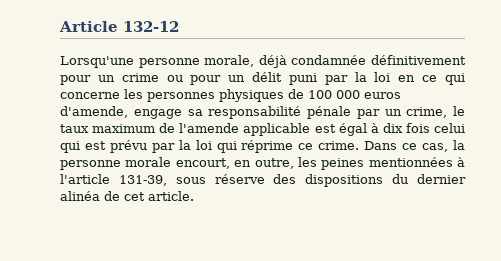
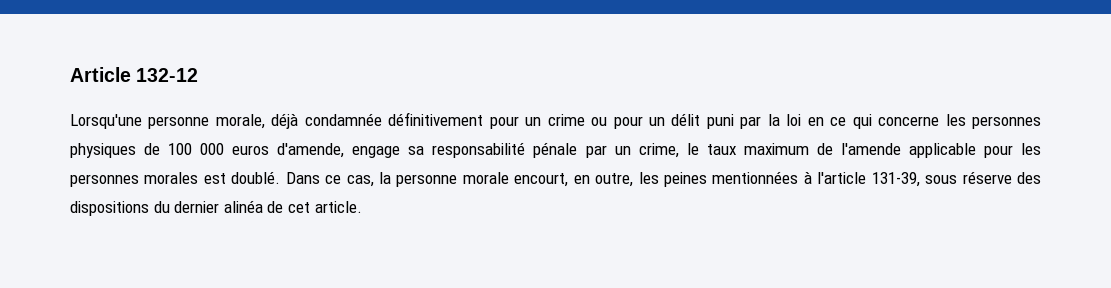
- Lorsqu'une personne morale, déjà condamnée définitivement pour un crime ou pour un délit puni par la loi en ce qui concerne les personnes physiques de 100 000 euros d'amende, engage sa responsabilité pénale par un crime, le taux maximum de l'amende applicable est égal à dix fois celui qui est prévu par la loi qui réprime ce crime.
+ Lorsqu'une personne morale, déjà condamnée définitivement pour un crime ou pour un délit puni par la loi en ce qui concerne les personnes physiques de 100 000 euros d'amende, engage sa responsabilité pénale par un crime, le taux maximum de l'amende applicable pour les personnes morales est doublé.

